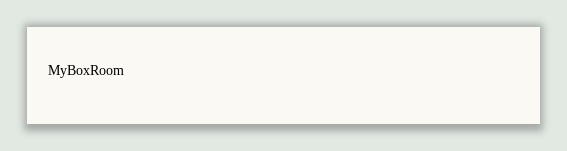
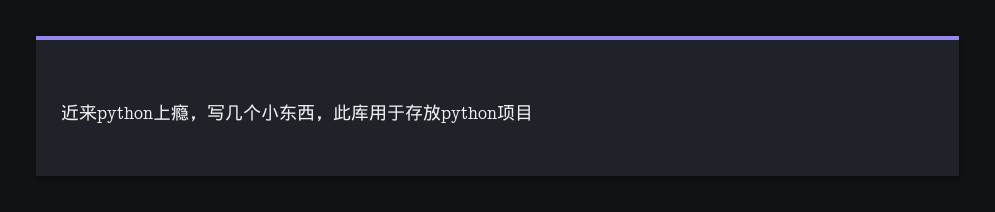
- MyBoxRoom
+ 近来python上瘾，写几个小东西，此库用于存放python项目

